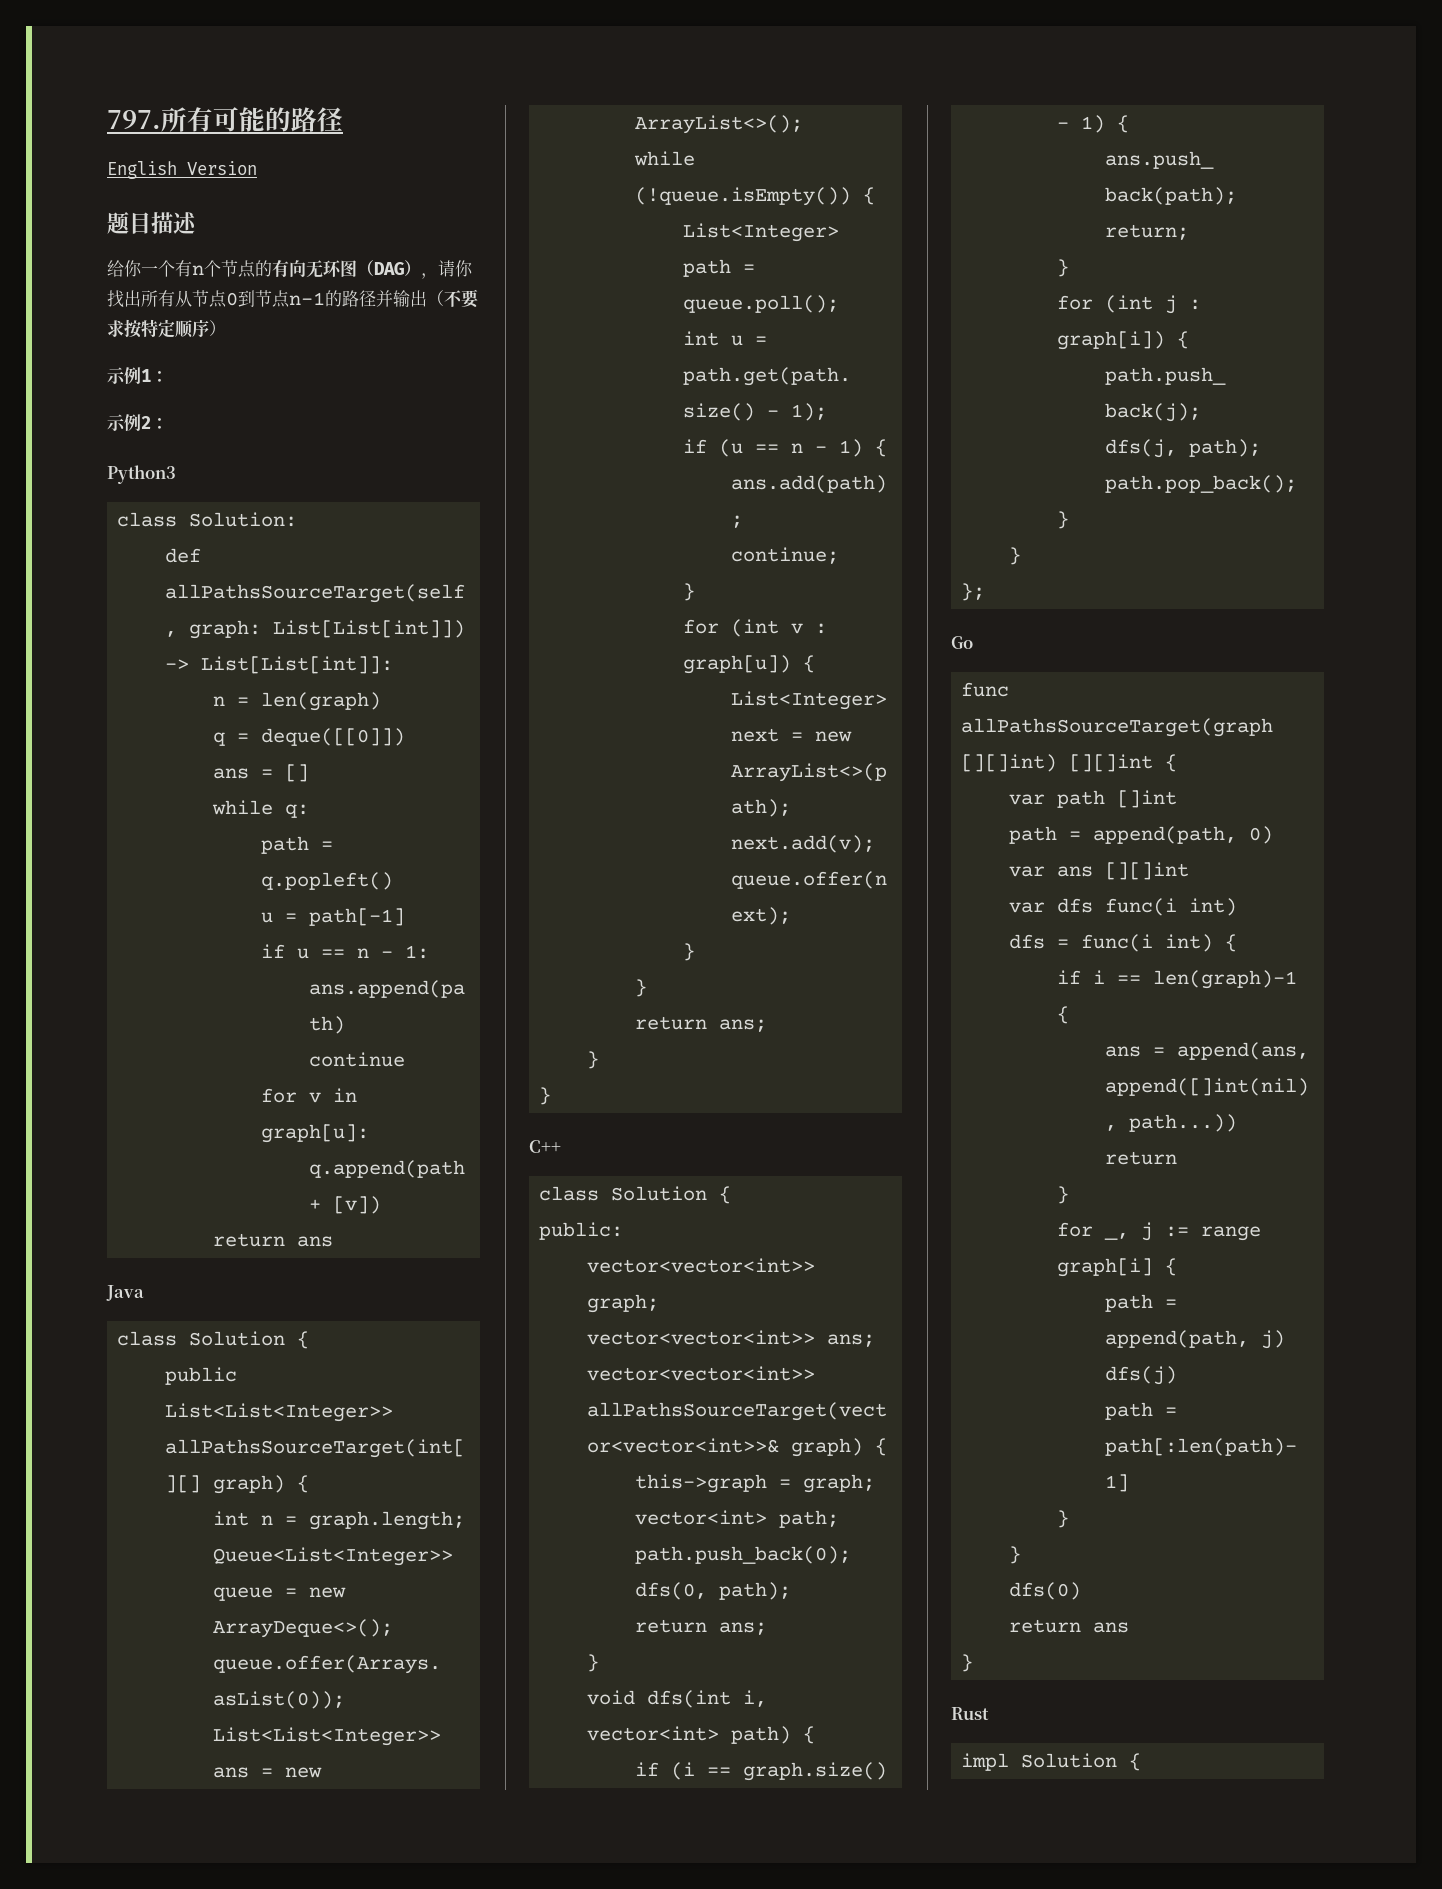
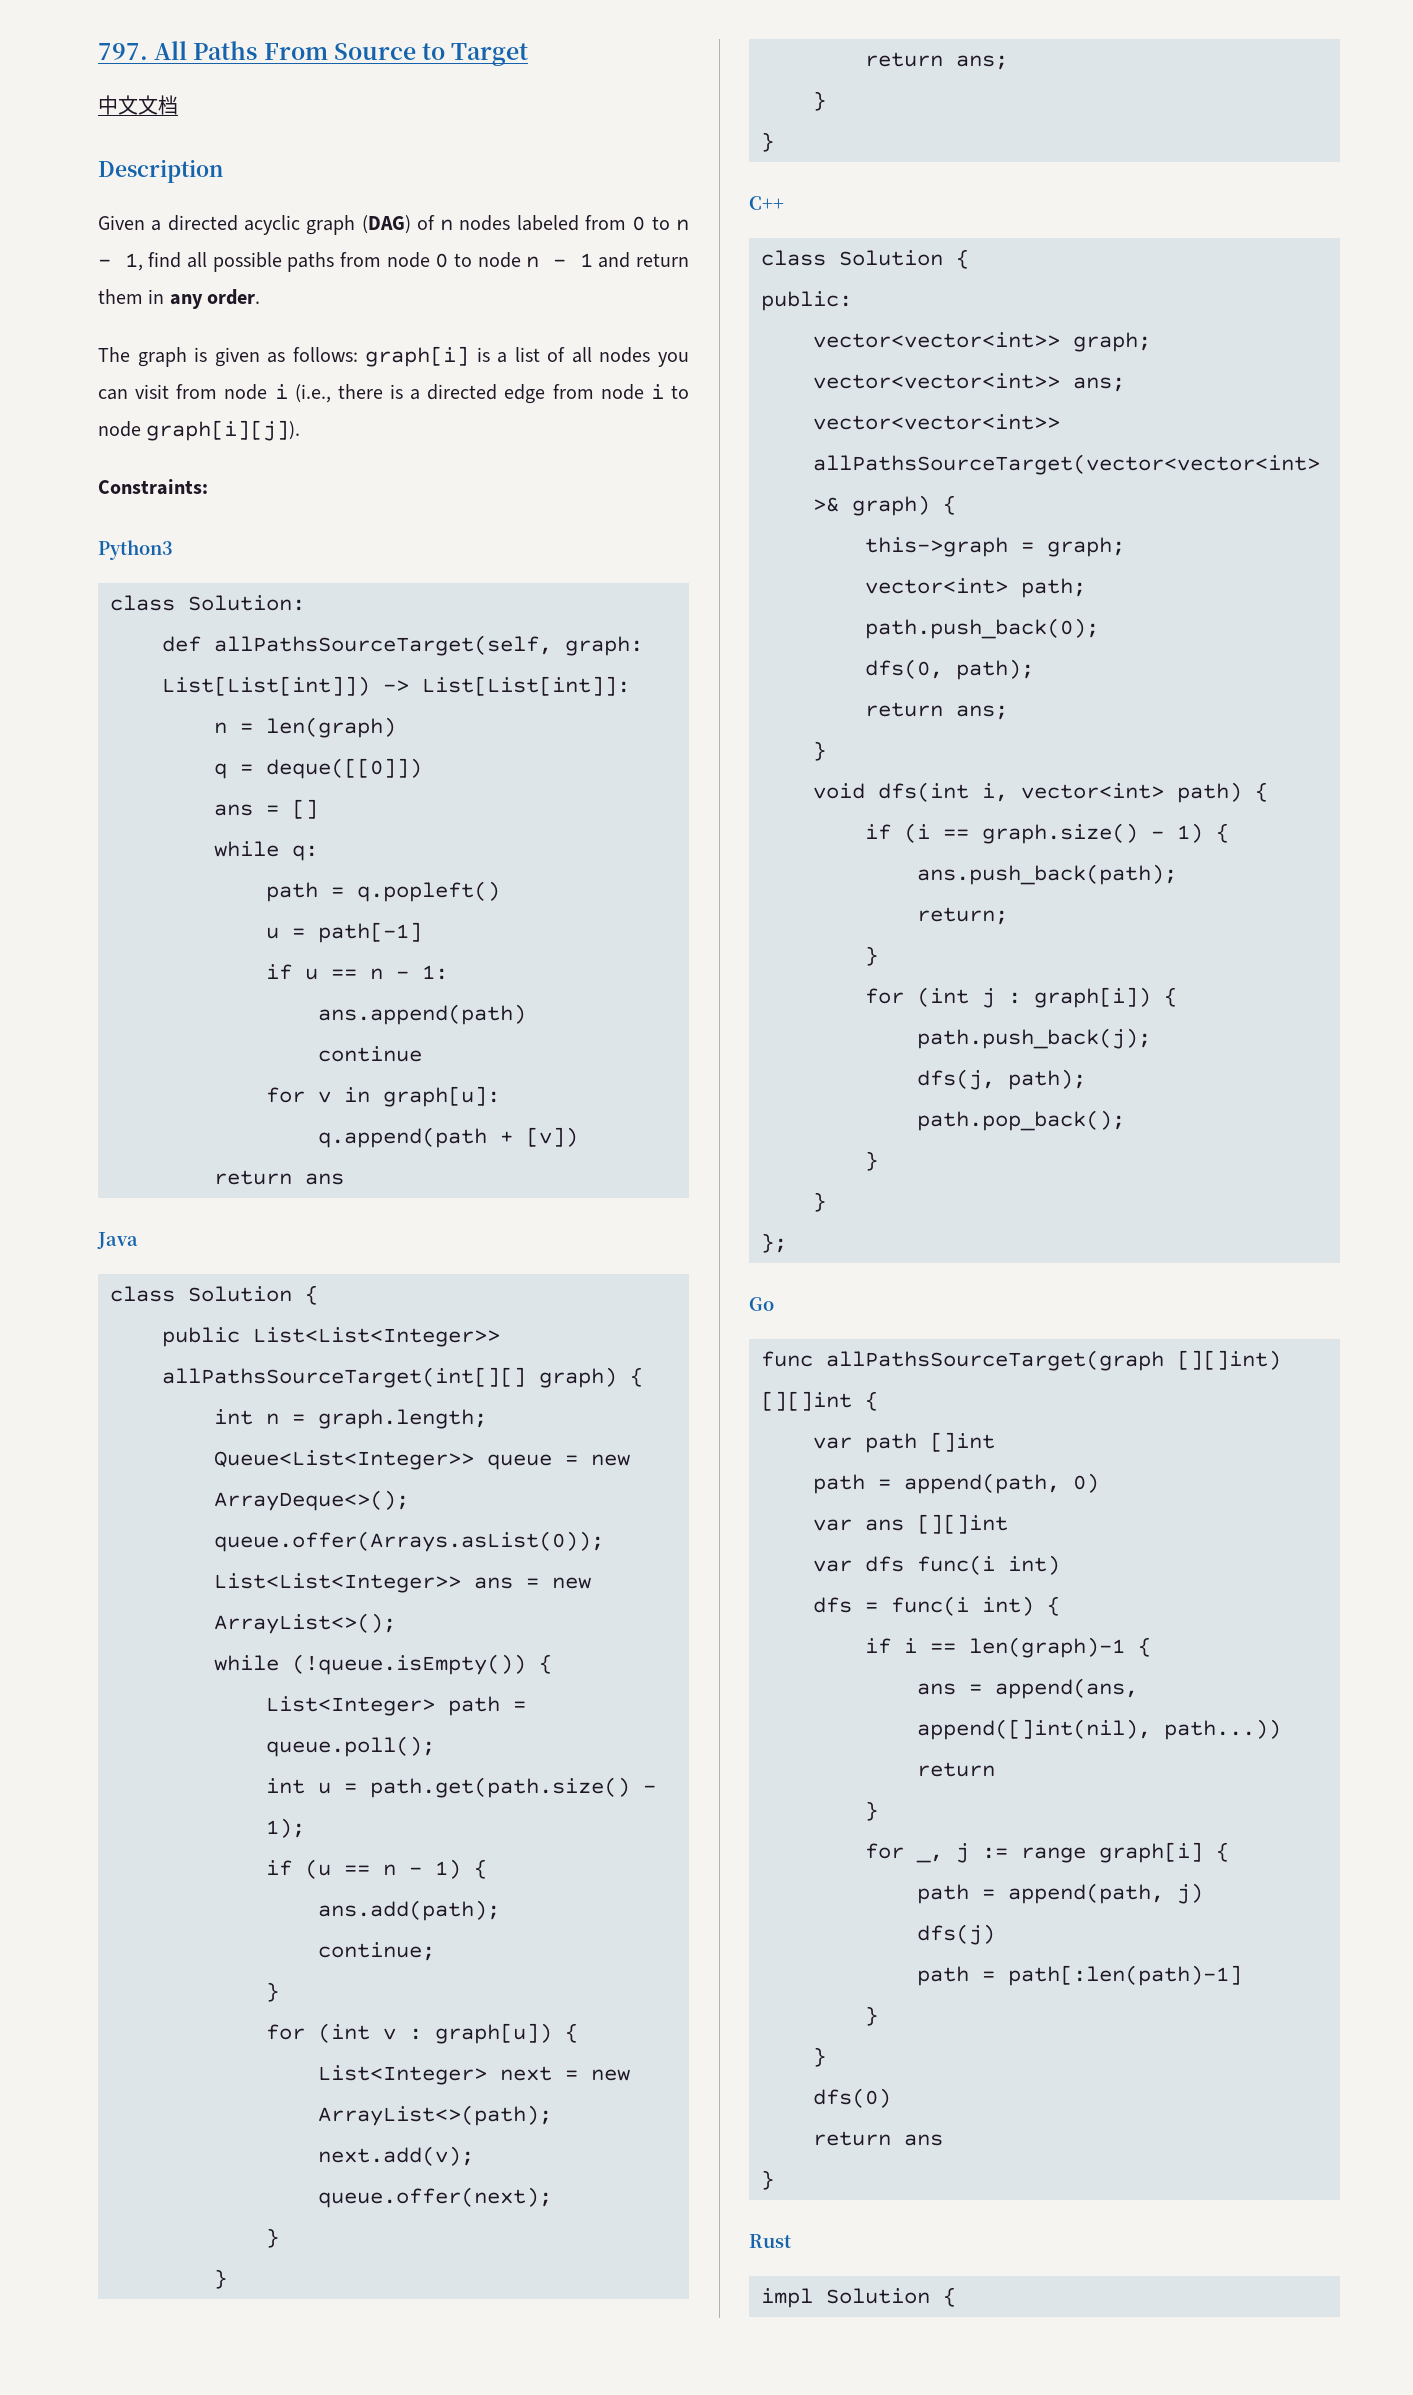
- 797.所有可能的路径
- English Version
- 题目描述
- 给你一个有n个节点的有向无环图（DAG），请你找出所有从节点0到节点n-1的路径并输出（不要求按特定顺序）
- 示例1：
- 示例2：
+ 797. All Paths From Source to Target
+ 中文文档
+ Description
+ Given a directed acyclic graph (DAG) of n nodes labeled from 0 to n - 1, find all possible paths from node 0 to node n - 1 and return them in any order.
+ The graph is given as follows: graph[i] is a list of all nodes you can visit from node i (i.e., there is a directed edge from node i to node graph[i][j]).
+ Constraints:

